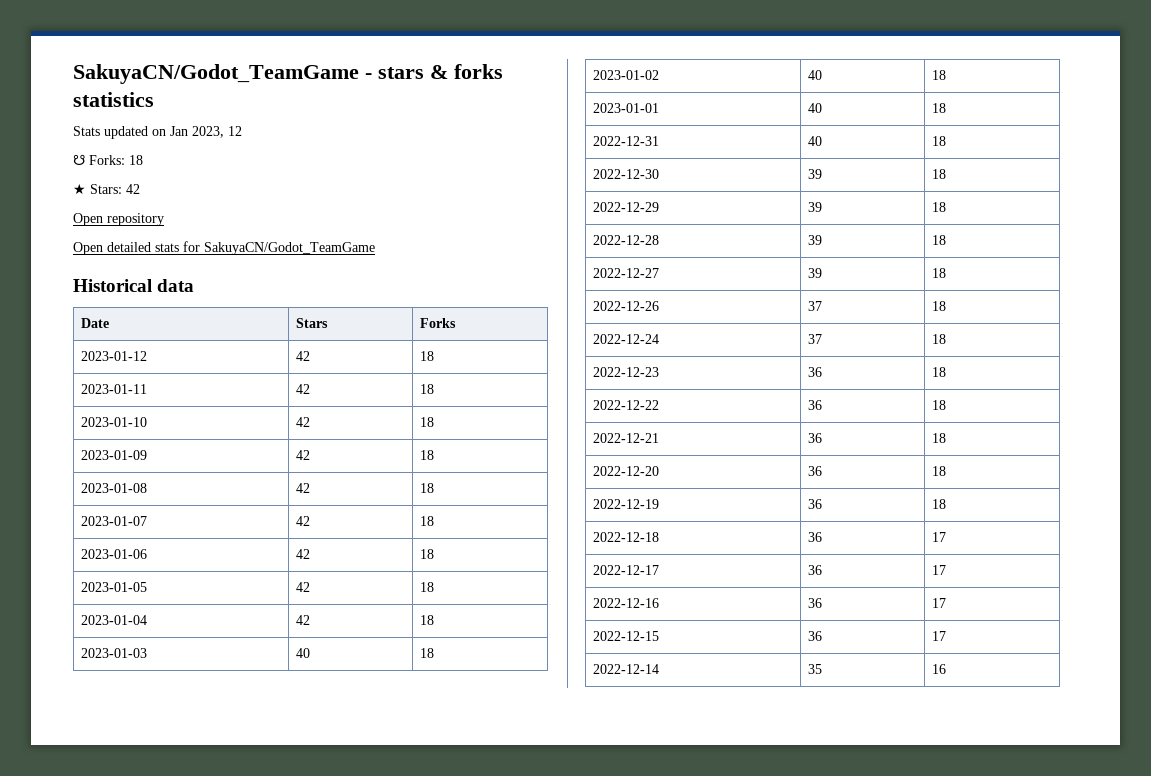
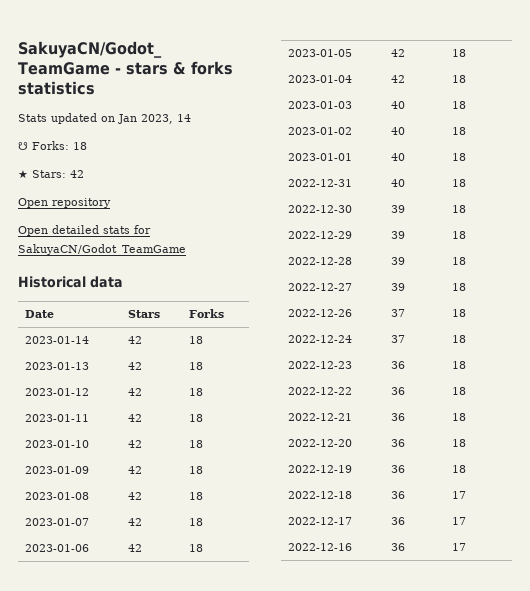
- Stats updated on Jan 2023, 12
+ Stats updated on Jan 2023, 14
+ 2023-01-14 | 42 | 18
+ 2023-01-13 | 42 | 18
- 2022-12-15 | 36 | 17
- 2022-12-14 | 35 | 16

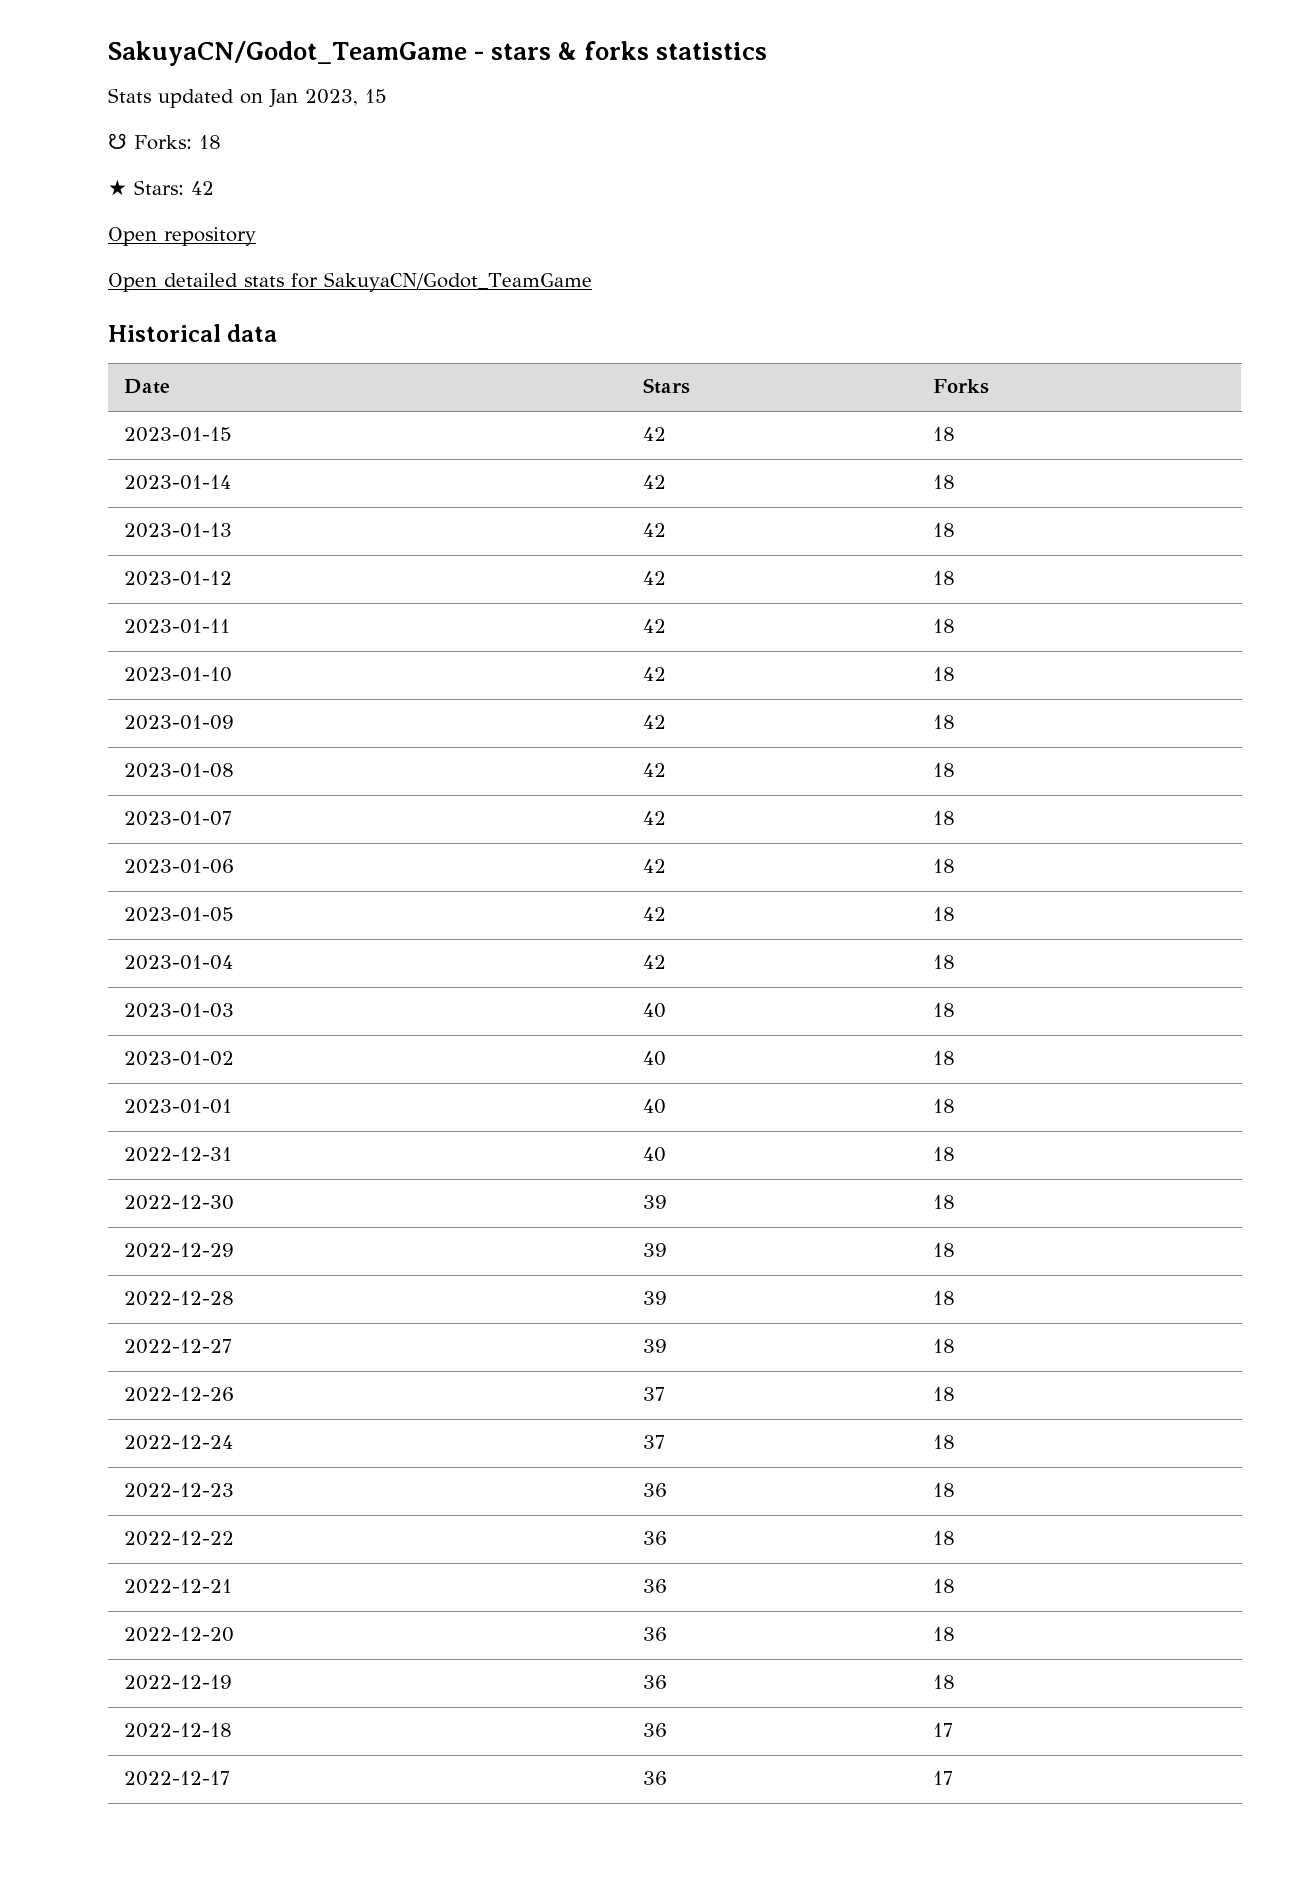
- Stats updated on Jan 2023, 14
+ Stats updated on Jan 2023, 15
+ 2023-01-15 | 42 | 18
- 2022-12-16 | 36 | 17

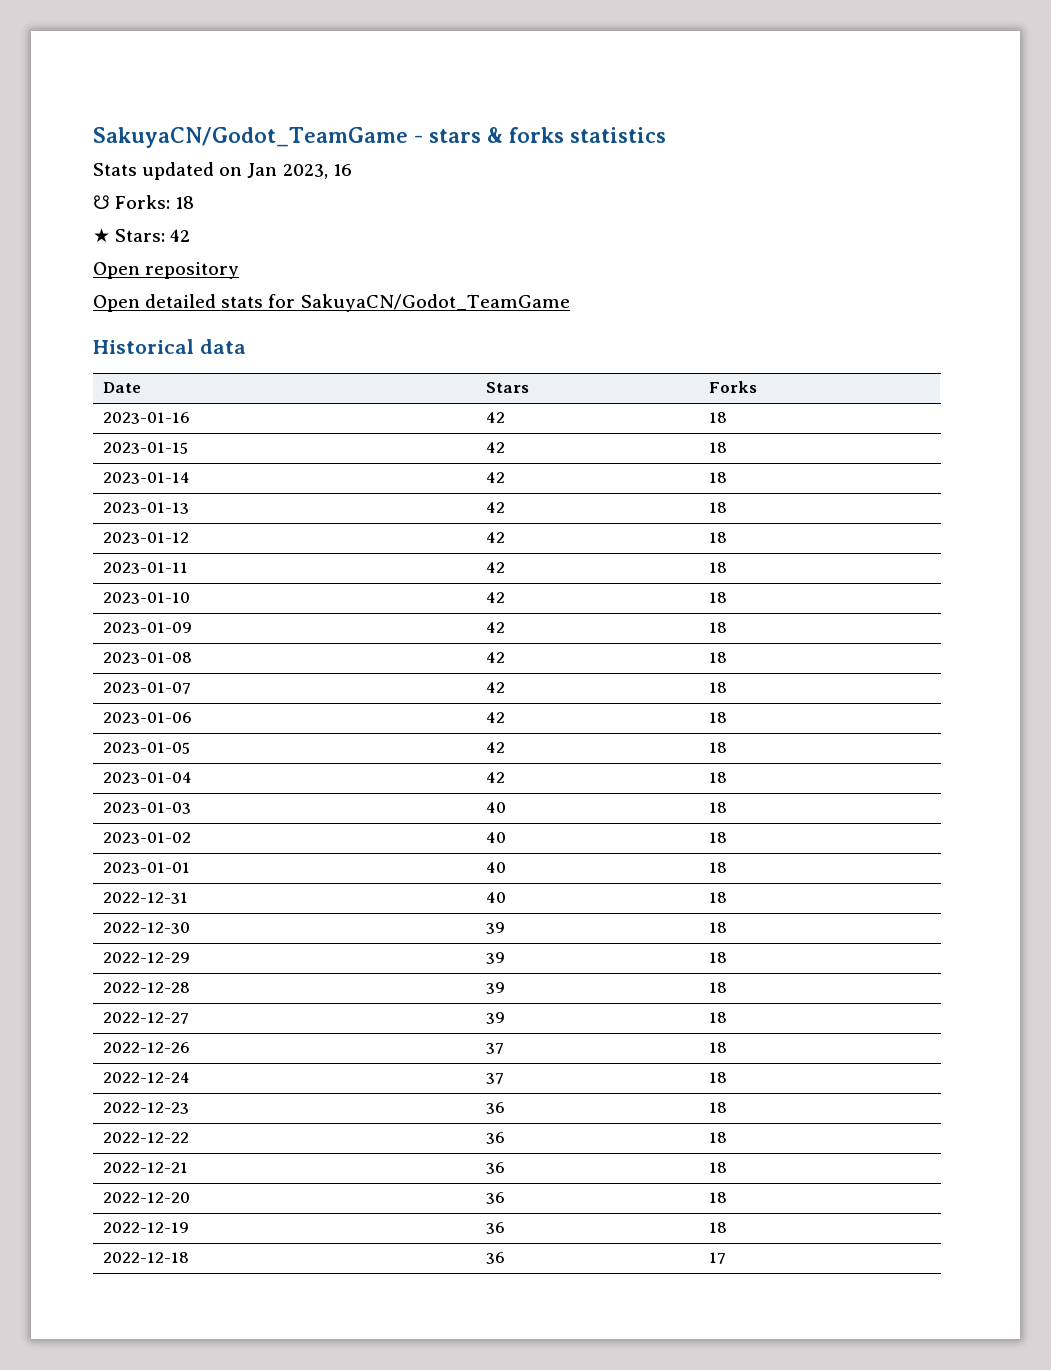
- Stats updated on Jan 2023, 15
+ Stats updated on Jan 2023, 16
+ 2023-01-16 | 42 | 18
- 2022-12-17 | 36 | 17

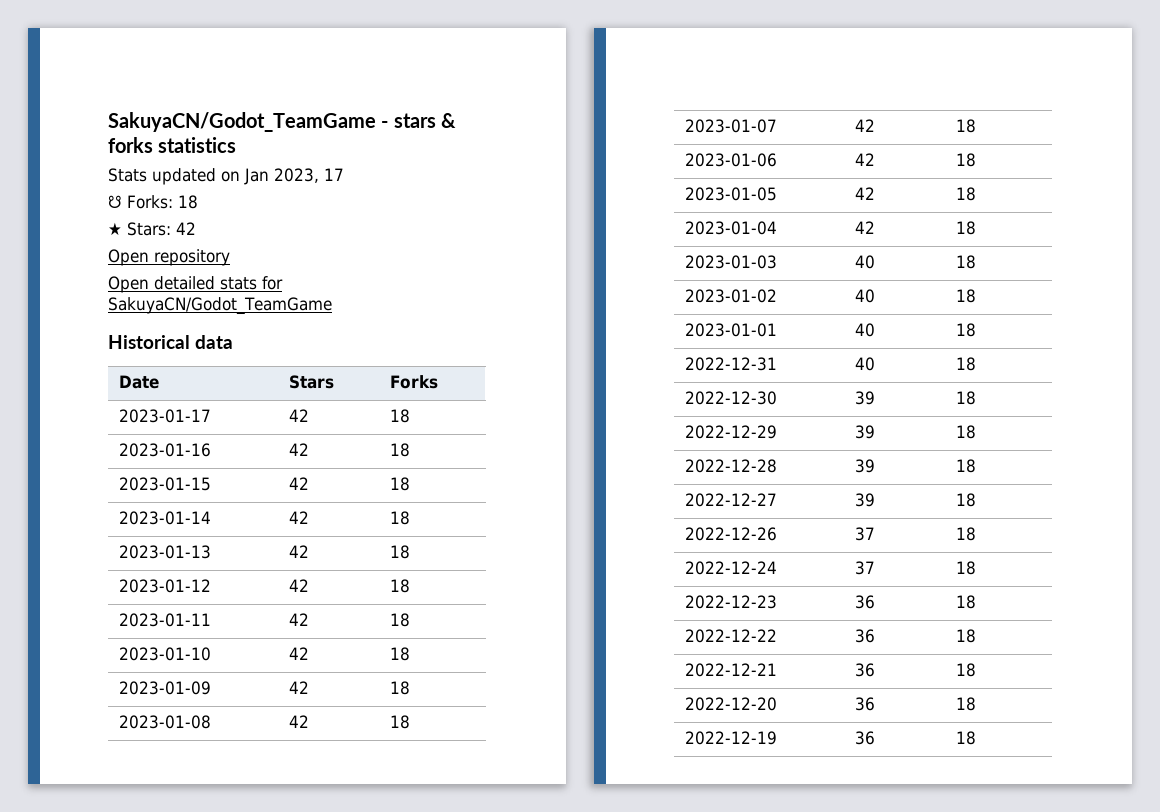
- Stats updated on Jan 2023, 16
+ Stats updated on Jan 2023, 17
+ 2023-01-17 | 42 | 18
- 2022-12-18 | 36 | 17

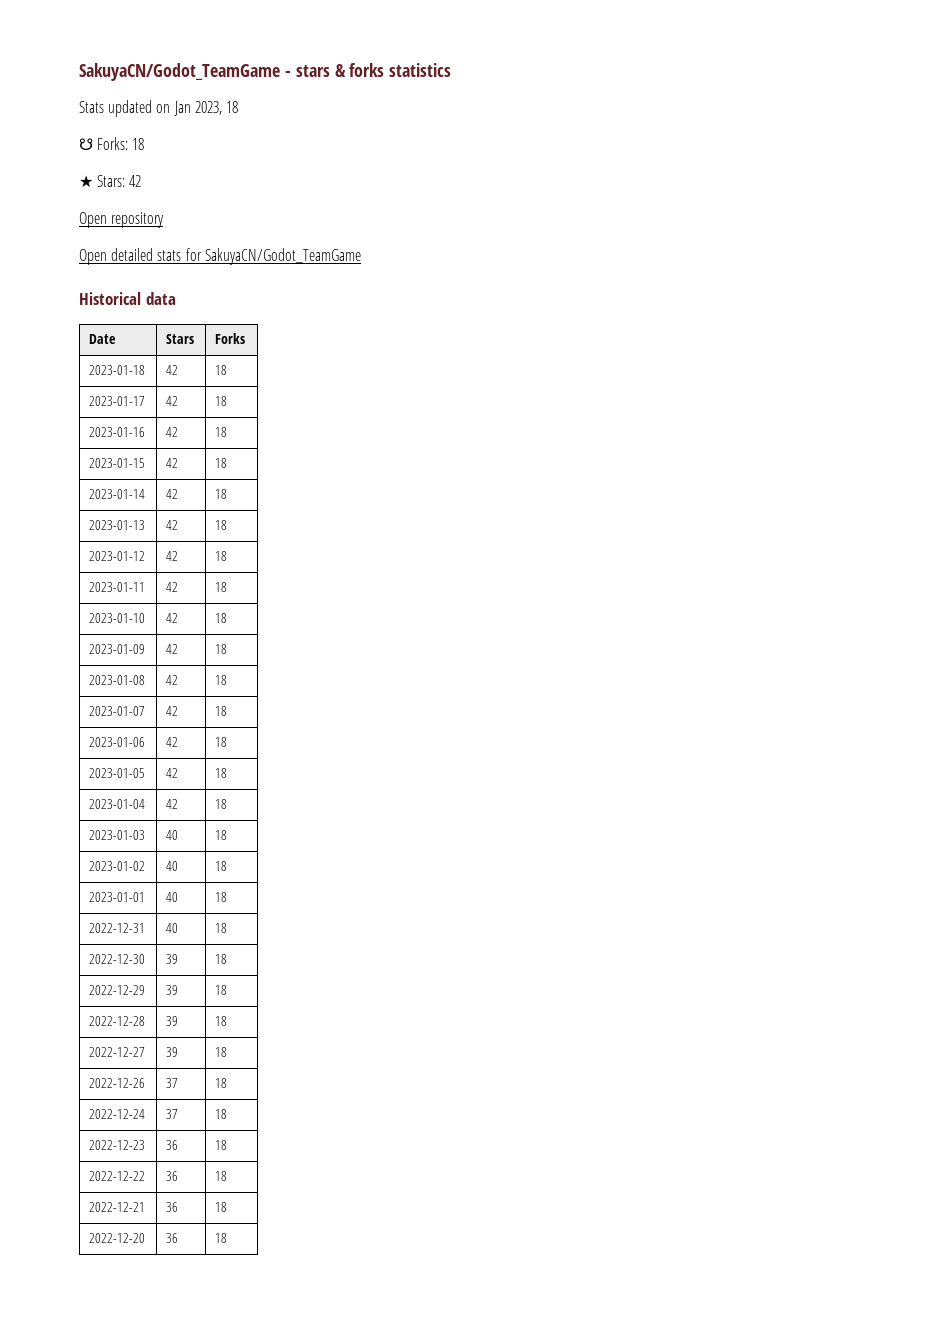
- Stats updated on Jan 2023, 17
+ Stats updated on Jan 2023, 18
+ 2023-01-18 | 42 | 18
- 2022-12-19 | 36 | 18

